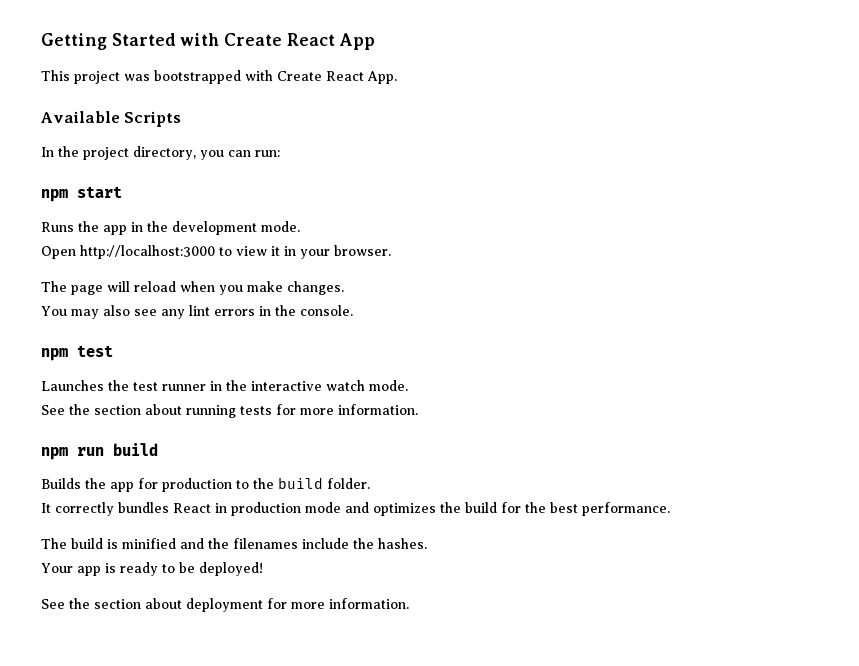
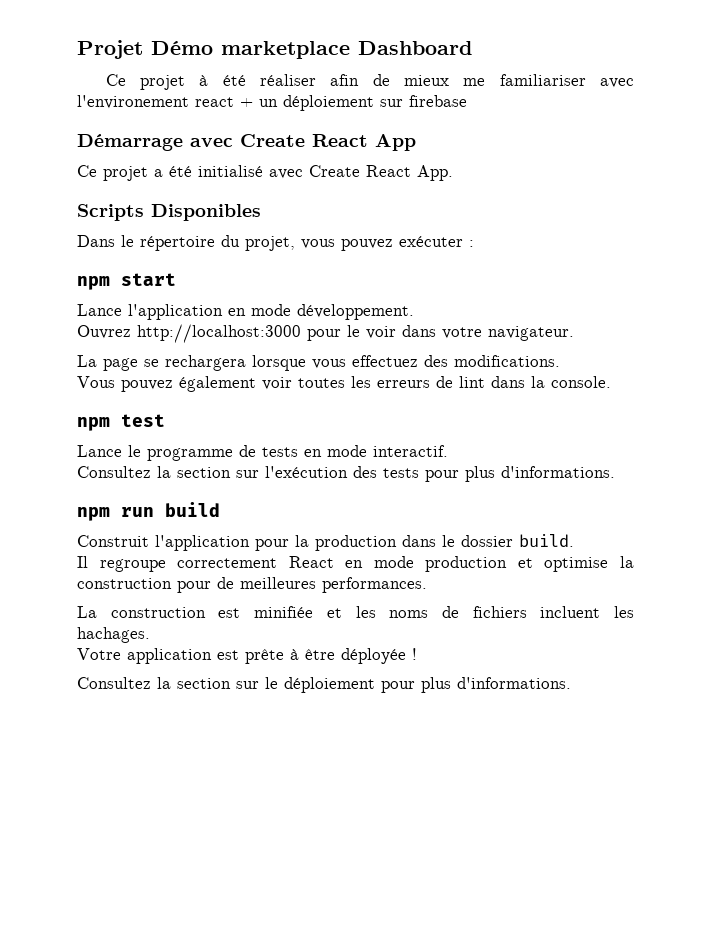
- Getting Started with Create React App
- This project was bootstrapped with Create React App.
+ Projet Démo marketplace Dashboard
+ Ce projet à été réaliser afin de mieux me familiariser avec l'environement react + un déploiement sur firebase
+ Démarrage avec Create React App
+ Ce projet a été initialisé avec Create React App.
- Available Scripts
- In the project directory, you can run:
+ Scripts Disponibles
+ Dans le répertoire du projet, vous pouvez exécuter :
  npm start
- Runs the app in the development mode.
- Open http://localhost:3000 to view it in your browser.
- The page will reload when you make changes.
- You may also see any lint errors in the console.
+ Lance l'application en mode développement.
+ Ouvrez http://localhost:3000 pour le voir dans votre navigateur.
+ La page se rechargera lorsque vous effectuez des modifications.
+ Vous pouvez également voir toutes les erreurs de lint dans la console.
  npm test
- Launches the test runner in the interactive watch mode.
- See the section about running tests for more information.
+ Lance le programme de tests en mode interactif.
+ Consultez la section sur l'exécution des tests pour plus d'informations.
  npm run build
- Builds the app for production to the build folder.
- It correctly bundles React in production mode and optimizes the build for the best performance.
- The build is minified and the filenames include the hashes.
- Your app is ready to be deployed!
- See the section about deployment for more information.
+ Construit l'application pour la production dans le dossier build.
+ Il regroupe correctement React en mode production et optimise la construction pour de meilleures performances.
+ La construction est minifiée et les noms de fichiers incluent les hachages.
+ Votre application est prête à être déployée !
+ Consultez la section sur le déploiement pour plus d'informations.

